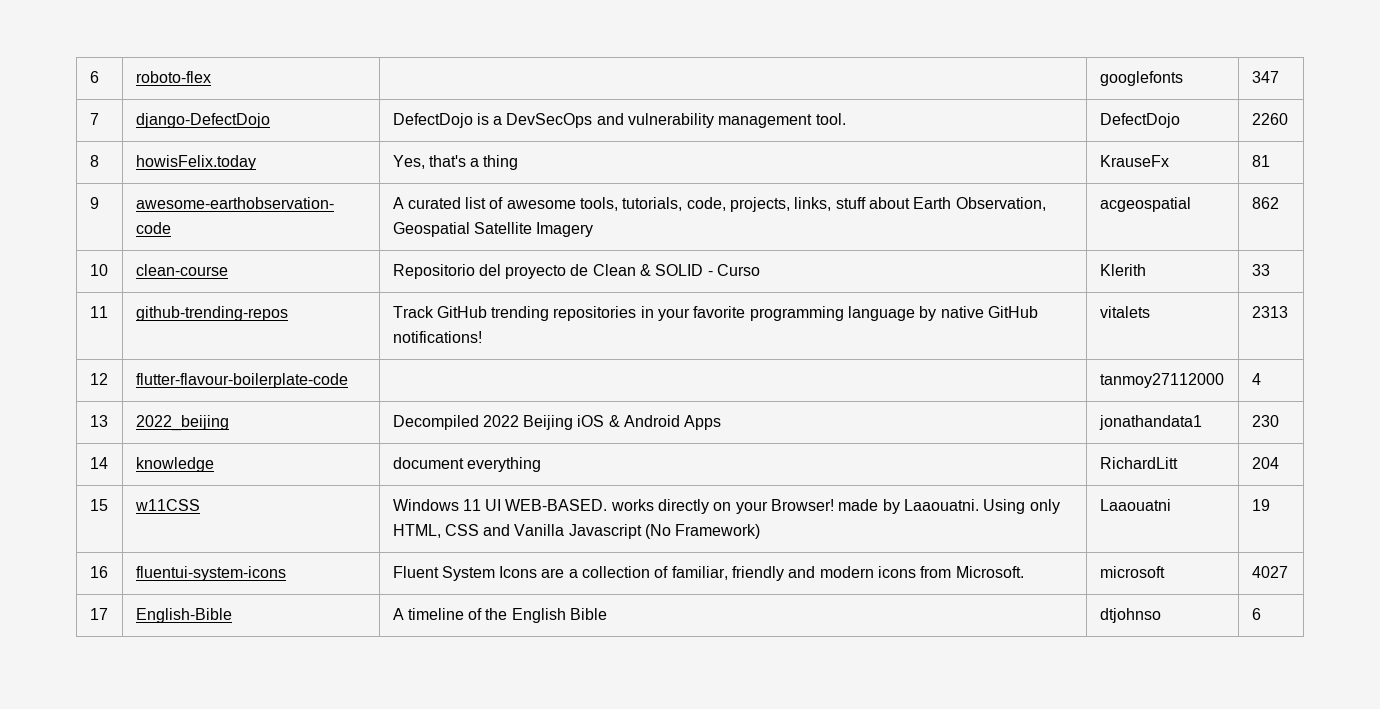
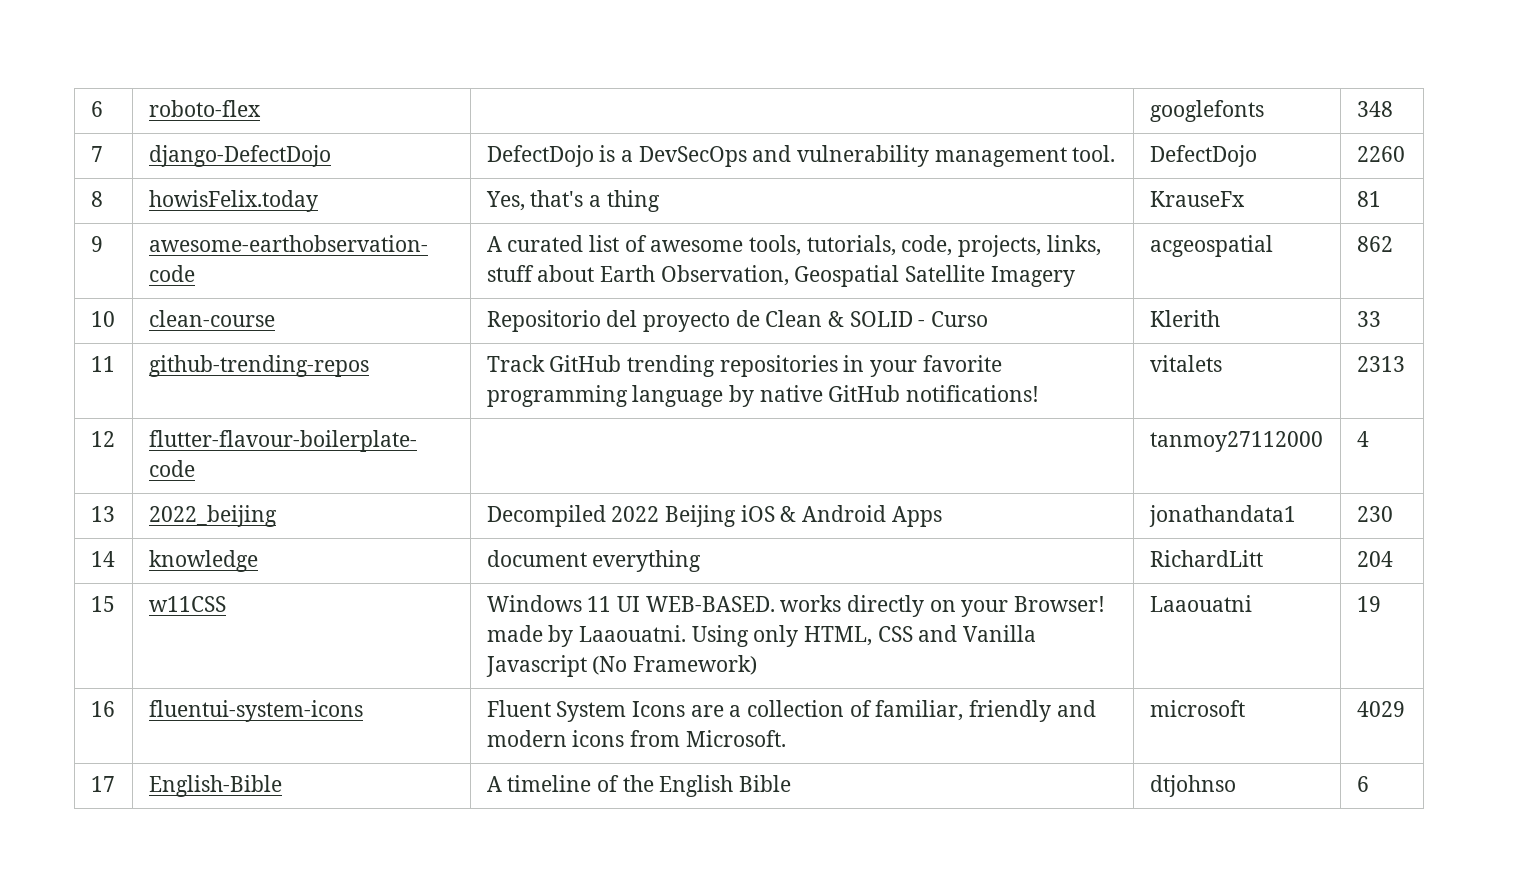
- 6 | roboto-flex | | googlefonts | 347
+ 6 | roboto-flex | | googlefonts | 348
- 16 | fluentui-system-icons | Fluent System Icons are a collection of familiar, friendly and modern icons from Microsoft. | microsoft | 4027
+ 16 | fluentui-system-icons | Fluent System Icons are a collection of familiar, friendly and modern icons from Microsoft. | microsoft | 4029

